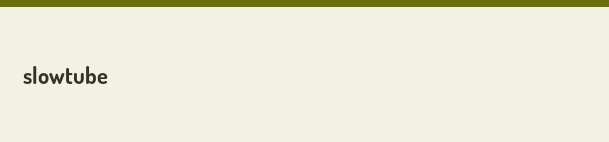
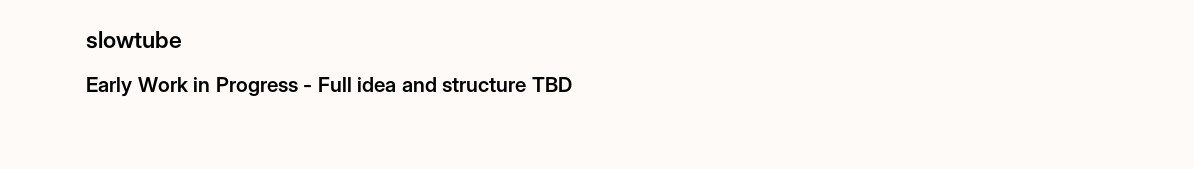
+ Early Work in Progress - Full idea and structure TBD

